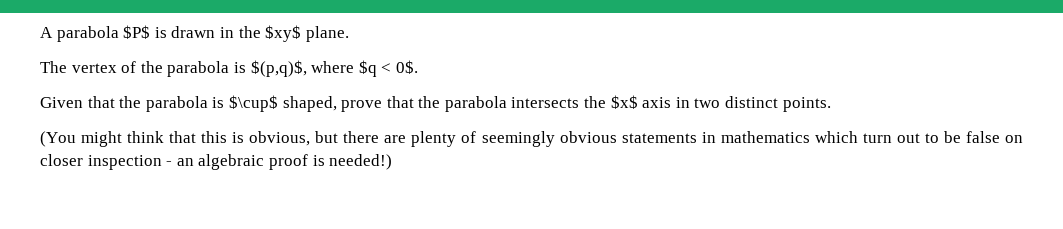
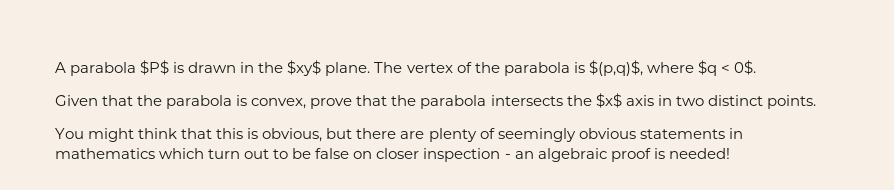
- A parabola $P$ is drawn in the $xy$ plane.
- The vertex of the parabola is $(p,q)$, where $q < 0$.
+ A parabola $P$ is drawn in the $xy$ plane. The vertex of the parabola is $(p,q)$, where $q < 0$.
- Given that the parabola is $\cup$ shaped, prove that the parabola intersects the $x$ axis in two distinct points.
+ Given that the parabola is convex, prove that the parabola intersects the $x$ axis in two distinct points.
- (You might think that this is obvious, but there are plenty of seemingly obvious statements in mathematics which turn out to be false on closer inspection - an algebraic proof is needed!)
+ You might think that this is obvious, but there are plenty of seemingly obvious statements in mathematics which turn out to be false on closer inspection - an algebraic proof is needed!

